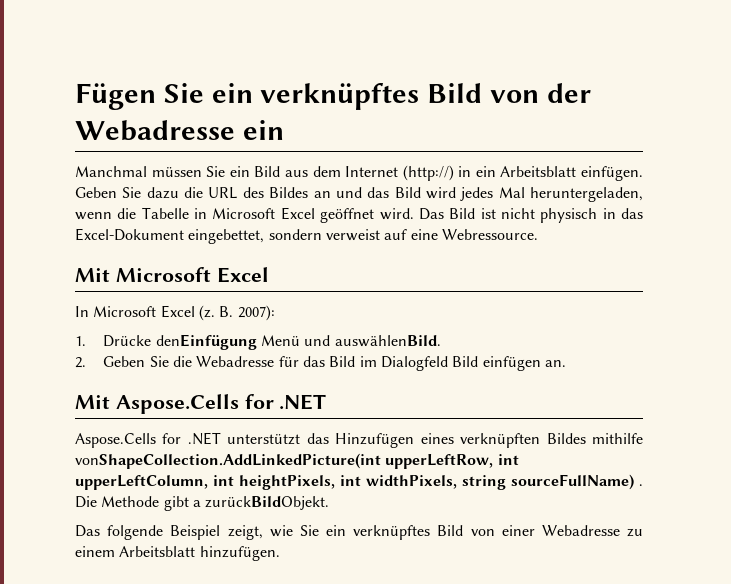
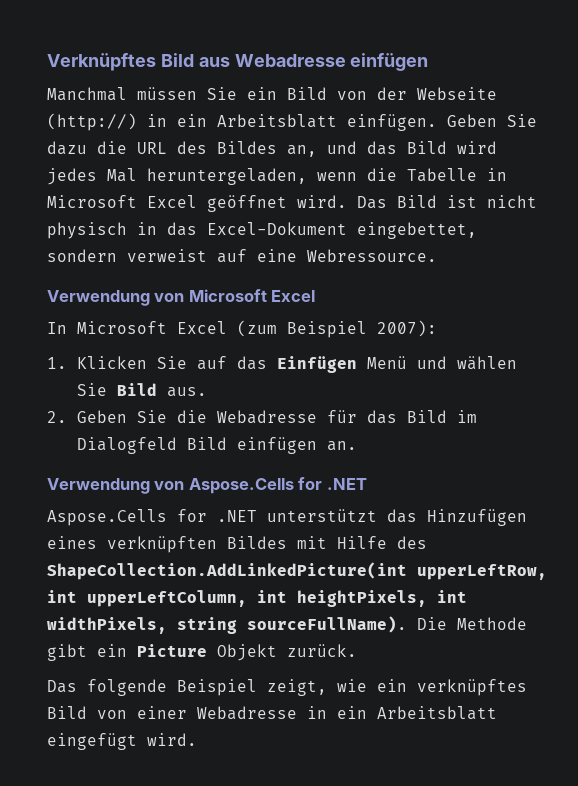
- Fügen Sie ein verknüpftes Bild von der Webadresse ein
+ Verknüpftes Bild aus Webadresse einfügen
- Manchmal müssen Sie ein Bild aus dem Internet (http://) in ein Arbeitsblatt einfügen.
+ Manchmal müssen Sie ein Bild von der Webseite (http://) in ein Arbeitsblatt einfügen.
- Geben Sie dazu die URL des Bildes an und das Bild wird jedes Mal heruntergeladen, wenn die Tabelle in Microsoft Excel geöffnet wird.
+ Geben Sie dazu die URL des Bildes an, und das Bild wird jedes Mal heruntergeladen, wenn die Tabelle in Microsoft Excel geöffnet wird.
- Mit Microsoft Excel
+ Verwendung von Microsoft Excel
- In Microsoft Excel (z. B. 2007):
+ In Microsoft Excel (zum Beispiel 2007):
- 1. Drücke denEinfügung Menü und auswählenBild.
+ 1. Klicken Sie auf das Einfügen Menü und wählen Sie Bild aus.
- Mit Aspose.Cells for .NET
+ Verwendung von Aspose.Cells for .NET
- Aspose.Cells for .NET unterstützt das Hinzufügen eines verknüpften Bildes mithilfe vonShapeCollection.AddLinkedPicture(int upperLeftRow, int upperLeftColumn, int heightPixels, int widthPixels, string sourceFullName) .
+ Aspose.Cells for .NET unterstützt das Hinzufügen eines verknüpften Bildes mit Hilfe des ShapeCollection.AddLinkedPicture(int upperLeftRow, int upperLeftColumn, int heightPixels, int widthPixels, string sourceFullName).
- Die Methode gibt a zurückBildObjekt.
+ Die Methode gibt ein Picture Objekt zurück.
- Das folgende Beispiel zeigt, wie Sie ein verknüpftes Bild von einer Webadresse zu einem Arbeitsblatt hinzufügen.
+ Das folgende Beispiel zeigt, wie ein verknüpftes Bild von einer Webadresse in ein Arbeitsblatt eingefügt wird.

